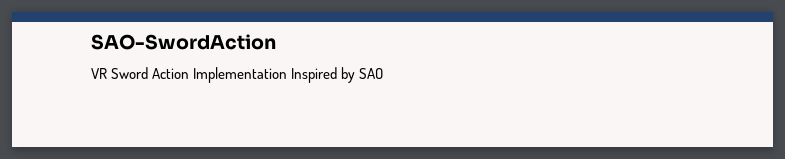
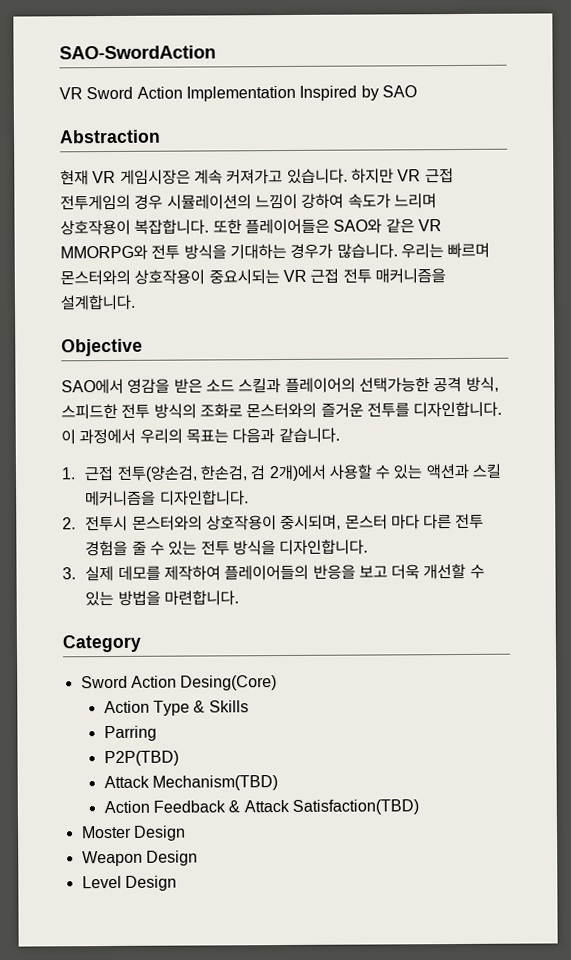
+ Abstraction
+ 현재 VR 게임시장은 계속 커져가고 있습니다. 하지만 VR 근접 전투게임의 경우 시뮬레이션의 느낌이 강하여 속도가 느리며 상호작용이 복잡합니다. 또한 플레이어들은 SAO와 같은 VR MMORPG와 전투 방식을 기대하는 경우가 많습니다. 우리는 빠르며 몬스터와의 상호작용이 중요시되는 VR 근접 전투 매커니즘을 설계합니다.
+ Objective
+ SAO에서 영감을 받은 소드 스킬과 플레이어의 선택가능한 공격 방식, 스피드한 전투 방식의 조화로 몬스터와의 즐거운 전투를 디자인합니다. 이 과정에서 우리의 목표는 다음과 같습니다.
+ 1. 근접 전투(양손검, 한손검, 검 2개)에서 사용할 수 있는 액션과 스킬 메커니즘을 디자인합니다.
+ 2. 전투시 몬스터와의 상호작용이 중시되며, 몬스터 마다 다른 전투 경험을 줄 수 있는 전투 방식을 디자인합니다.
+ 3. 실제 데모를 제작하여 플레이어들의 반응을 보고 더욱 개선할 수 있는 방법을 마련합니다.
+ Category
+ Sword Action Desing(Core)
+ Action Type & Skills
+ Parring
+ P2P(TBD)
+ Attack Mechanism(TBD)
+ Action Feedback & Attack Satisfaction(TBD)
+ Moster Design
+ Weapon Design
+ Level Design

